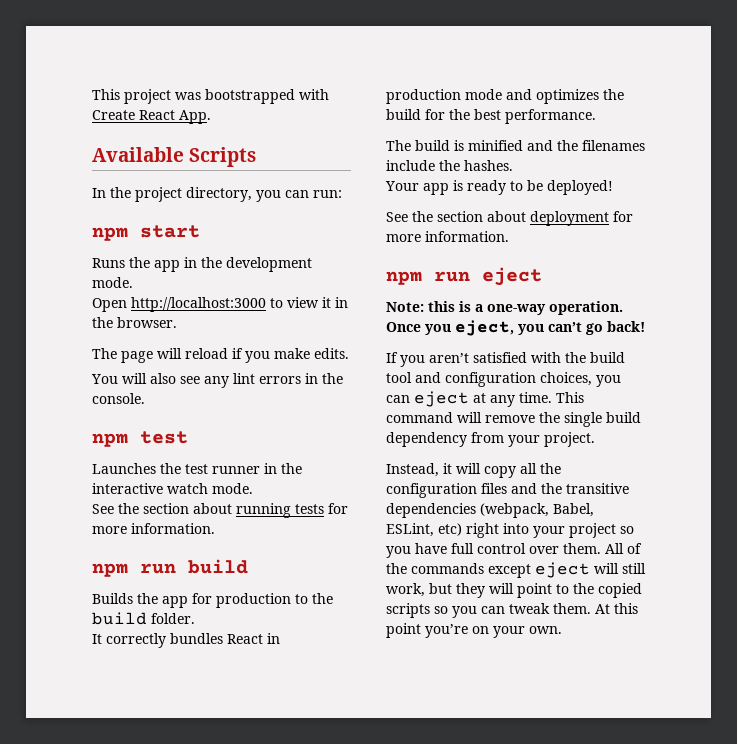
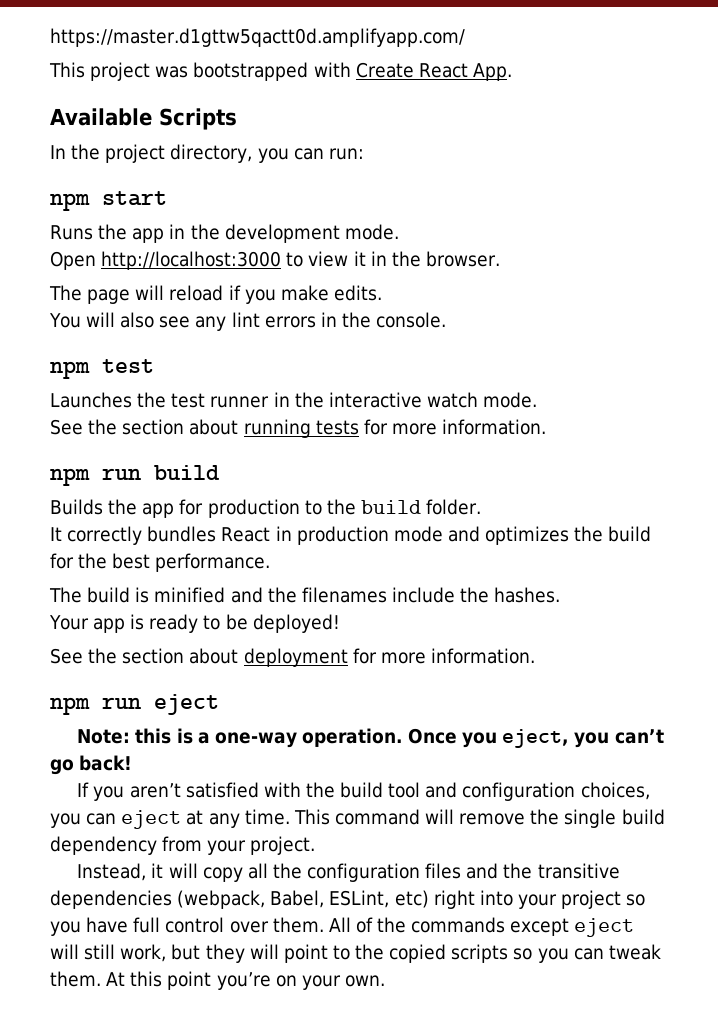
+ https://master.d1gttw5qactt0d.amplifyapp.com/

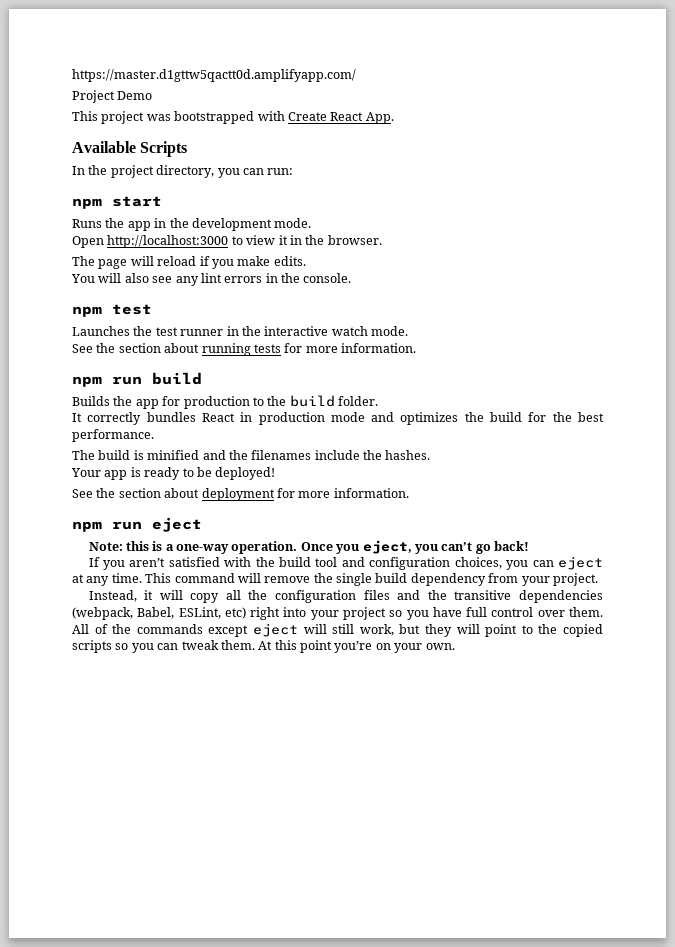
+ Project Demo

